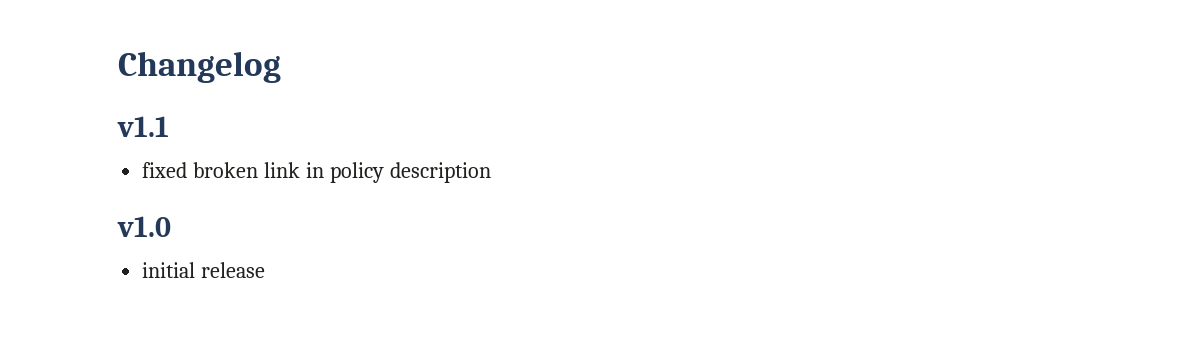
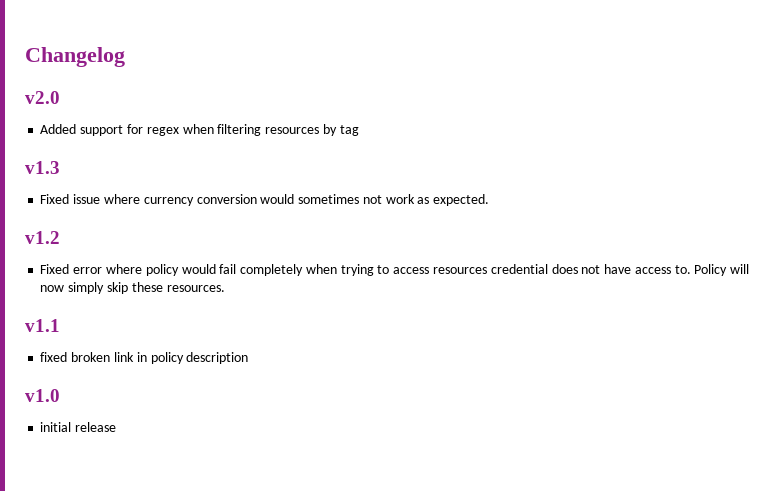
+ v2.0
+ Added support for regex when filtering resources by tag
+ v1.3
+ Fixed issue where currency conversion would sometimes not work as expected.
+ v1.2
+ Fixed error where policy would fail completely when trying to access resources credential does not have access to. Policy will now simply skip these resources.

